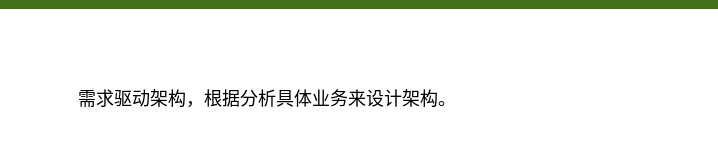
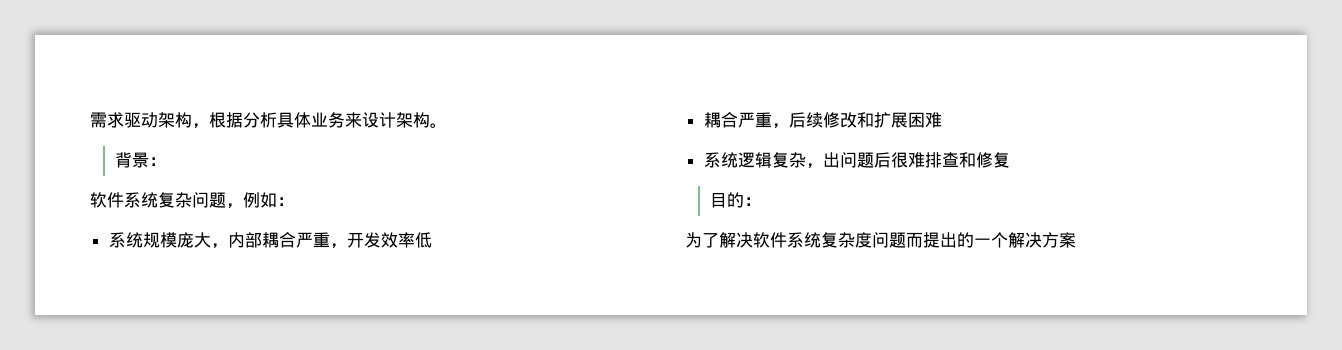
+ 背景：
+ 软件系统复杂问题，例如：
+ 系统规模庞大，内部耦合严重，开发效率低
+ 耦合严重，后续修改和扩展困难
+ 系统逻辑复杂，出问题后很难排查和修复
+ 目的：
+ 为了解决软件系统复杂度问题而提出的一个解决方案

